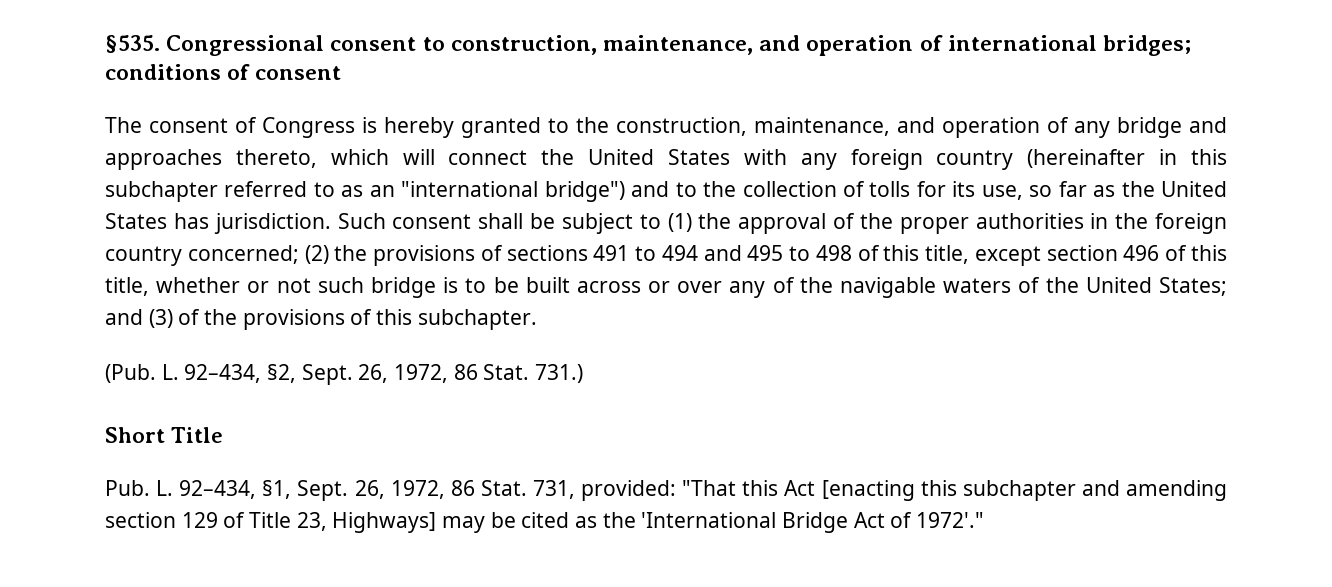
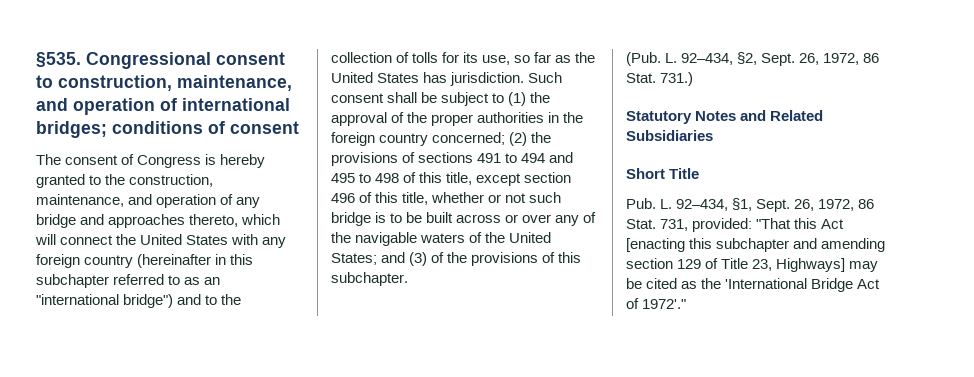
+ Statutory Notes and Related Subsidiaries

